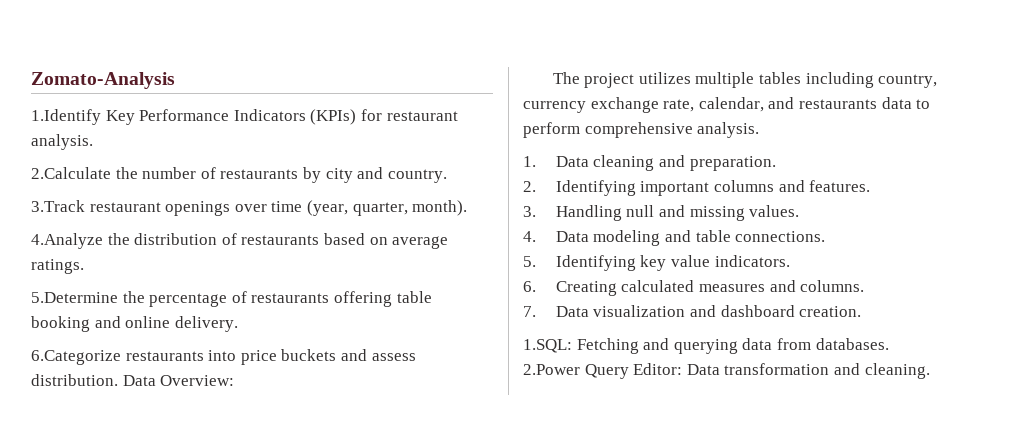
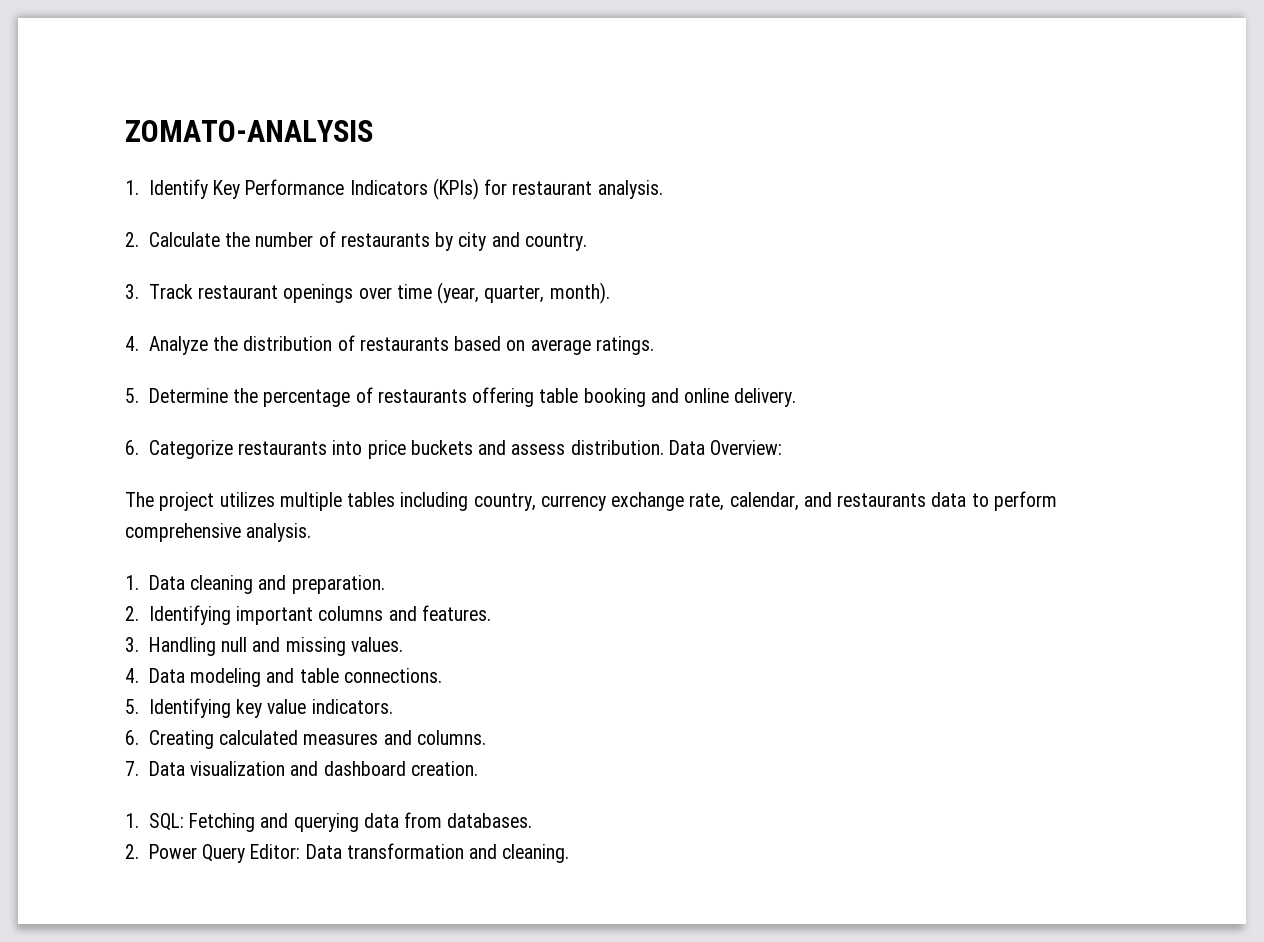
- Zomato-Analysis
- 1.Identify Key Performance Indicators (KPIs) for restaurant analysis.
+ ZOMATO-ANALYSIS
+ 1. Identify Key Performance Indicators (KPIs) for restaurant analysis.
- 2.Calculate the number of restaurants by city and country.
+ 2. Calculate the number of restaurants by city and country.
- 3.Track restaurant openings over time (year, quarter, month).
+ 3. Track restaurant openings over time (year, quarter, month).
- 4.Analyze the distribution of restaurants based on average ratings.
+ 4. Analyze the distribution of restaurants based on average ratings.
- 5.Determine the percentage of restaurants offering table booking and online delivery.
+ 5. Determine the percentage of restaurants offering table booking and online delivery.
- 6.Categorize restaurants into price buckets and assess distribution.
+ 6. Categorize restaurants into price buckets and assess distribution.
- 1.SQL: Fetching and querying data from databases.
+ 1. SQL: Fetching and querying data from databases.
- 2.Power Query Editor: Data transformation and cleaning.
+ 2. Power Query Editor: Data transformation and cleaning.

